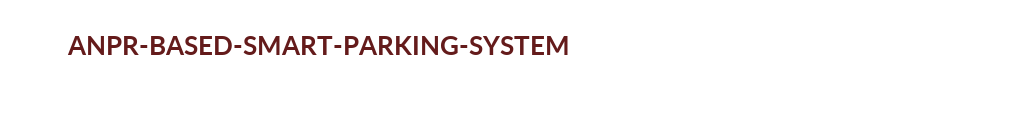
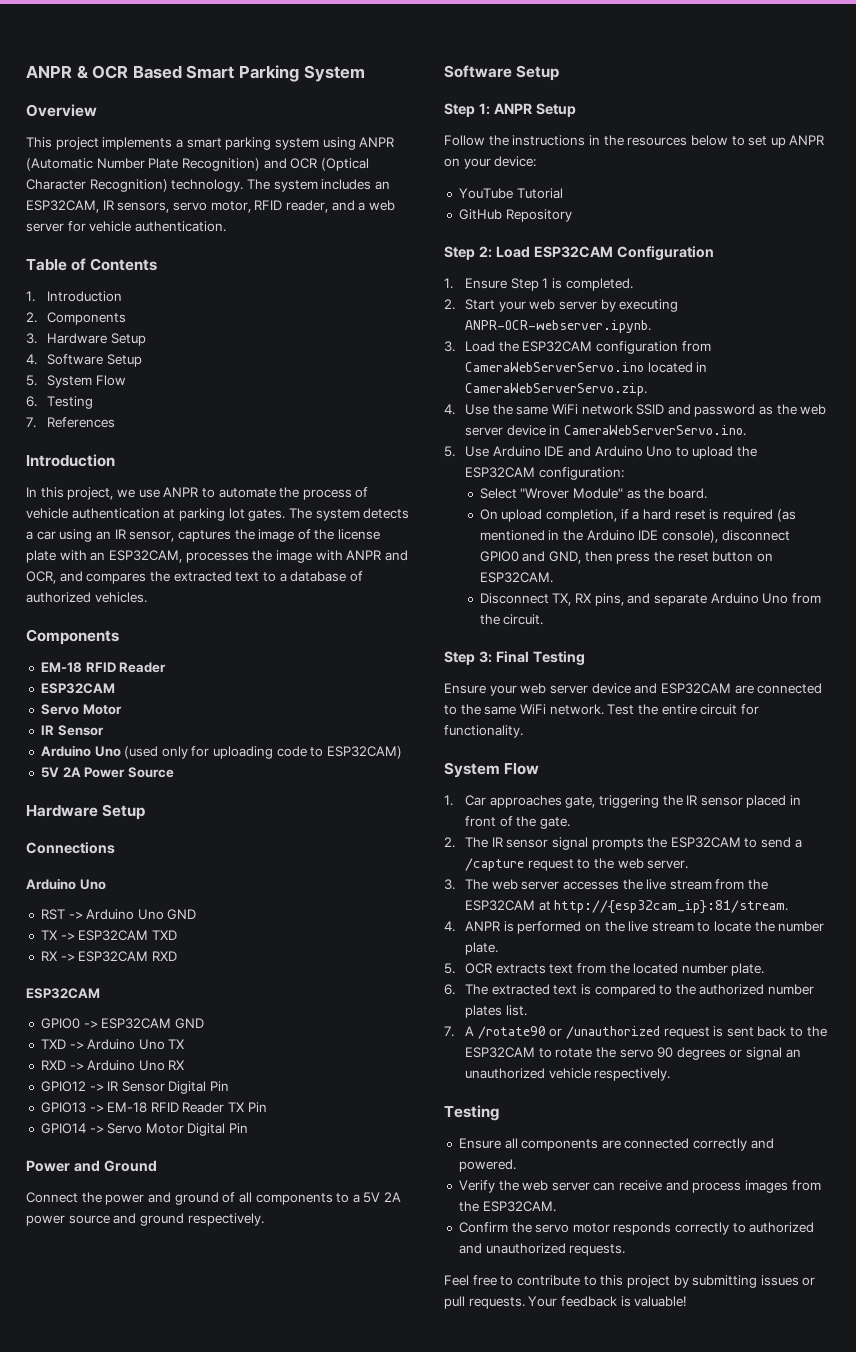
- ANPR-BASED-SMART-PARKING-SYSTEM
+ ANPR & OCR Based Smart Parking System
+ Overview
+ This project implements a smart parking system using ANPR (Automatic Number Plate Recognition) and OCR (Optical Character Recognition) technology. The system includes an ESP32CAM, IR sensors, servo motor, RFID reader, and a web server for vehicle authentication.
+ Table of Contents
+ 1. Introduction
+ 2. Components
+ 3. Hardware Setup
+ 4. Software Setup
+ 5. System Flow
+ 6. Testing
+ 7. References
+ Introduction
+ In this project, we use ANPR to automate the process of vehicle authentication at parking lot gates. The system detects a car using an IR sensor, captures the image of the license plate with an ESP32CAM, processes the image with ANPR and OCR, and compares the extracted text to a database of authorized vehicles.
+ Components
+ EM-18 RFID Reader
+ ESP32CAM
+ Servo Motor
+ IR Sensor
+ Arduino Uno (used only for uploading code to ESP32CAM)
+ 5V 2A Power Source
+ Hardware Setup
+ Connections
+ Arduino Uno
+ RST -> Arduino Uno GND
+ TX -> ESP32CAM TXD
+ RX -> ESP32CAM RXD
+ ESP32CAM
+ GPIO0 -> ESP32CAM GND
+ TXD -> Arduino Uno TX
+ RXD -> Arduino Uno RX
+ GPIO12 -> IR Sensor Digital Pin
+ GPIO13 -> EM-18 RFID Reader TX Pin
+ GPIO14 -> Servo Motor Digital Pin
+ Power and Ground
+ Connect the power and ground of all components to a 5V 2A power source and ground respectively.
+ Software Setup
+ Step 1: ANPR Setup
+ Follow the instructions in the resources below to set up ANPR on your device:
+ YouTube Tutorial
+ GitHub Repository
+ Step 2: Load ESP32CAM Configuration
+ 1. Ensure Step 1 is completed.
+ 2. Start your web server by executing ANPR-OCR-webserver.ipynb.
+ 3. Load the ESP32CAM configuration from CameraWebServerServo.ino located in CameraWebServerServo.zip.
+ 4. Use the same WiFi network SSID and password as the web server device in CameraWebServerServo.ino.
+ 5. Use Arduino IDE and Arduino Uno to upload the ESP32CAM configuration:
+ Select "Wrover Module" as the board.
+ On upload completion, if a hard reset is required (as mentioned in the Arduino IDE console), disconnect GPIO0 and GND, then press the reset button on ESP32CAM.
+ Disconnect TX, RX pins, and separate Arduino Uno from the circuit.
+ Step 3: Final Testing
+ Ensure your web server device and ESP32CAM are connected to the same WiFi network. Test the entire circuit for functionality.
+ System Flow
+ 1. Car approaches gate, triggering the IR sensor placed in front of the gate.
+ 2. The IR sensor signal prompts the ESP32CAM to send a /capture request to the web server.
+ 3. The web server accesses the live stream from the ESP32CAM at http://{esp32cam_ip}:81/stream.
+ 4. ANPR is performed on the live stream to locate the number plate.
+ 5. OCR extracts text from the located number plate.
+ 6. The extracted text is compared to the authorized number plates list.
+ 7. A /rotate90 or /unauthorized request is sent back to the ESP32CAM to rotate the servo 90 degrees or signal an unauthorized vehicle respectively.
+ Testing
+ Ensure all components are connected correctly and powered.
+ Verify the web server can receive and process images from the ESP32CAM.
+ Confirm the servo motor responds correctly to authorized and unauthorized requests.
+ Feel free to contribute to this project by submitting issues or pull requests. Your feedback is valuable!

